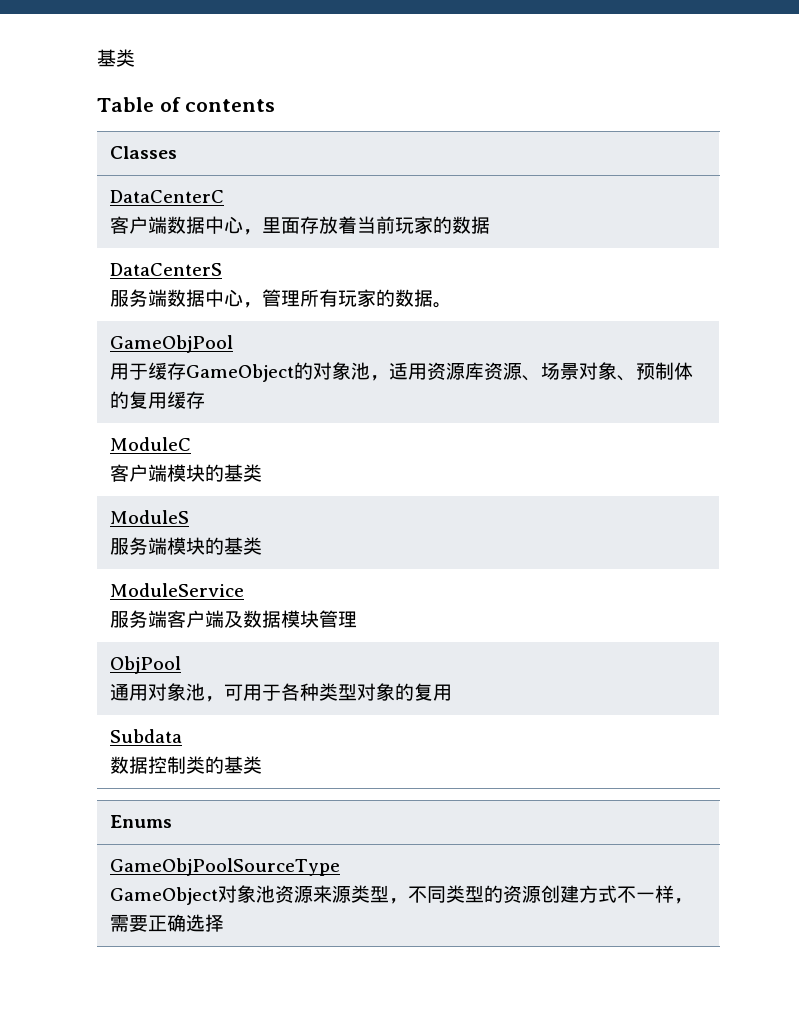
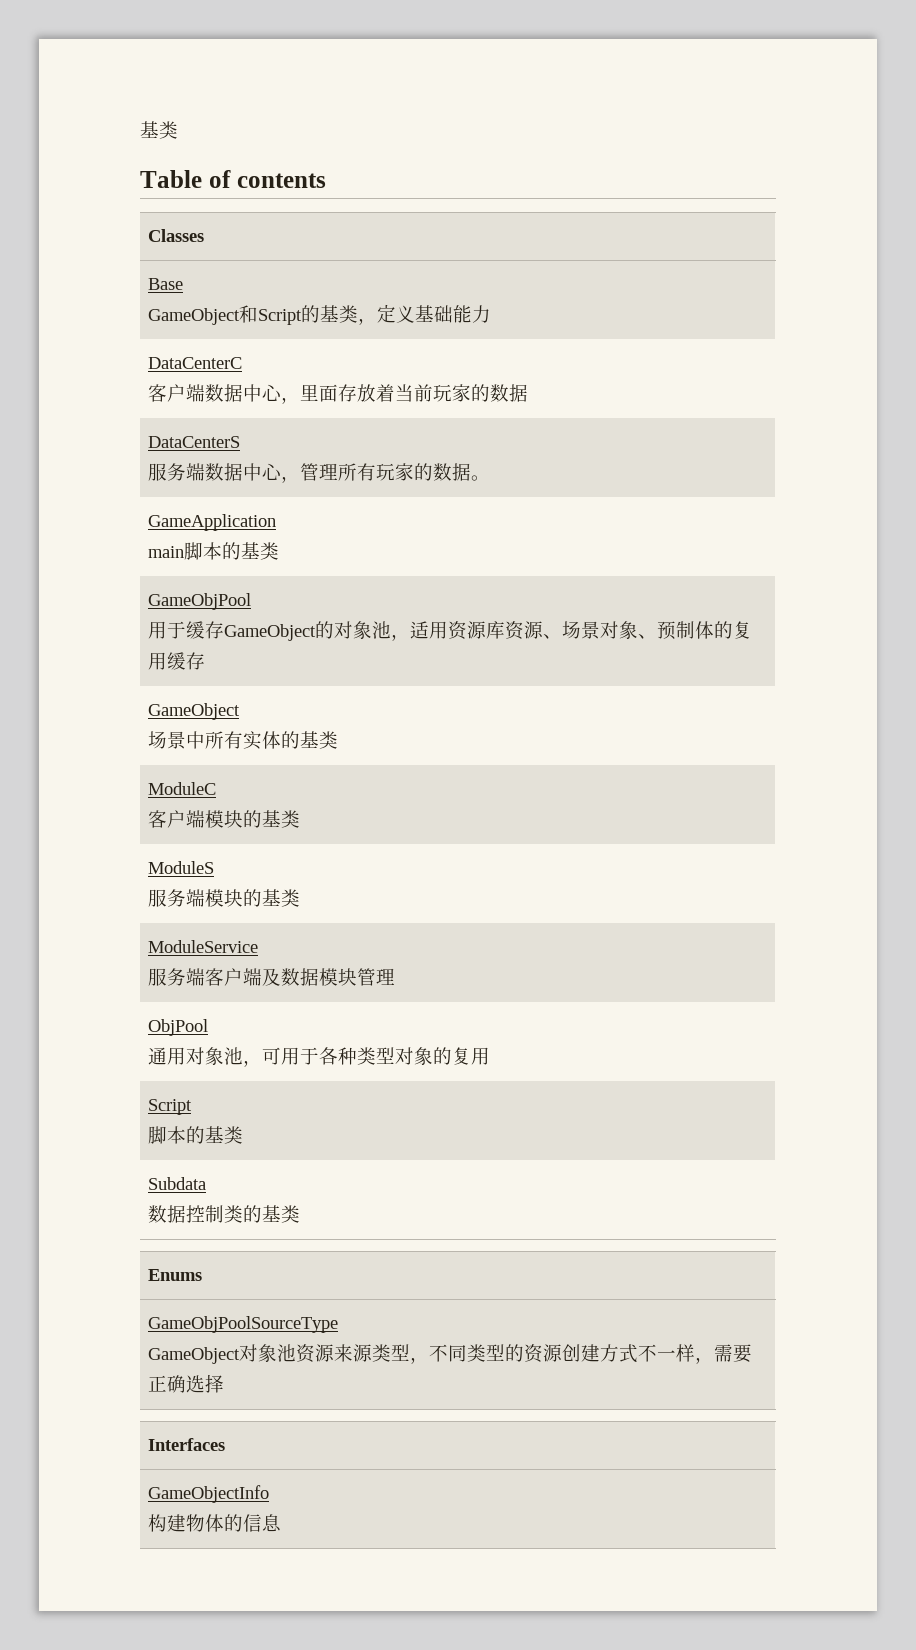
+ Base
+ GameObject和Script的基类，定义基础能力
+ GameApplication
+ main脚本的基类
  GameObjPool
  用于缓存GameObject的对象池，适用资源库资源、场景对象、预制体的复用缓存
+ GameObject
+ 场景中所有实体的基类
  ObjPool
  通用对象池，可用于各种类型对象的复用
+ Script
+ 脚本的基类
+ Interfaces
+ GameObjectInfo
+ 构建物体的信息

